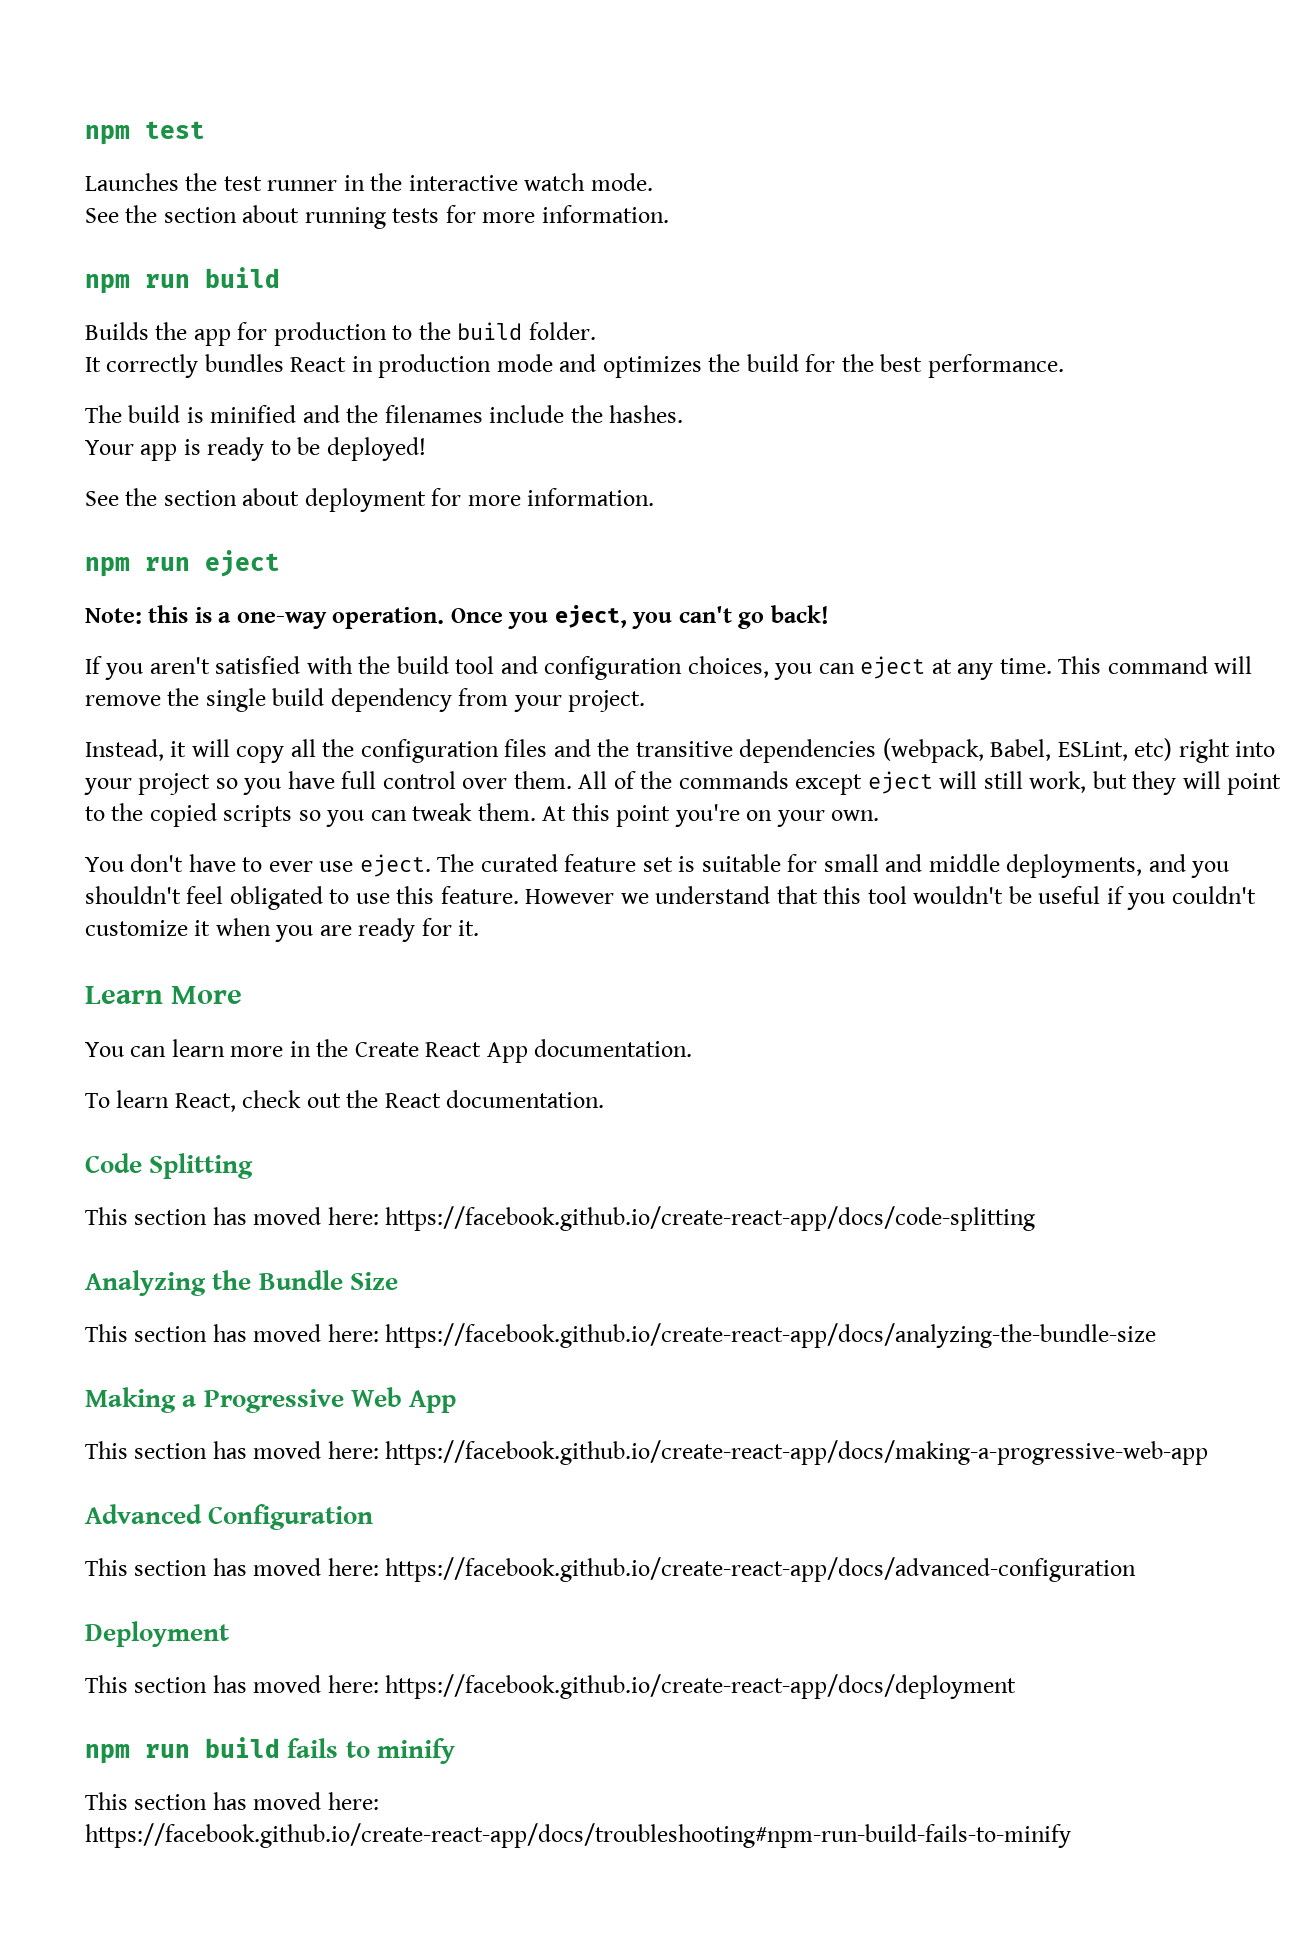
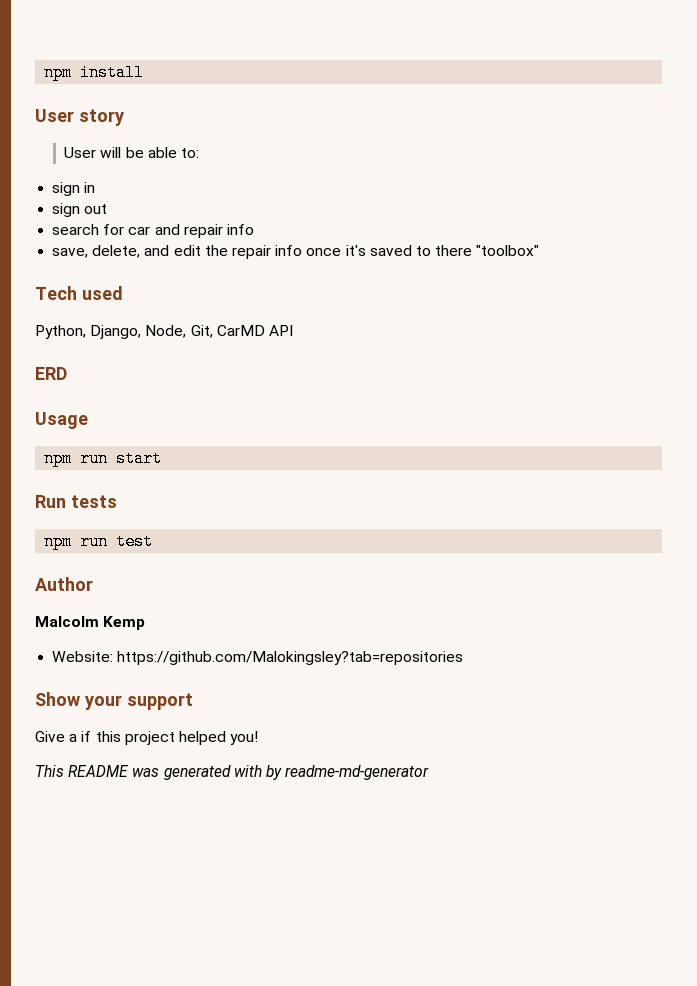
- npm test
- Launches the test runner in the interactive watch mode.
- See the section about running tests for more information.
- npm run build
- Builds the app for production to the build folder.
- It correctly bundles React in production mode and optimizes the build for the best performance.
- The build is minified and the filenames include the hashes.
- Your app is ready to be deployed!
- See the section about deployment for more information.
- npm run eject
- Note: this is a one-way operation. Once you eject, you can't go back!
- If you aren't satisfied with the build tool and configuration choices, you can eject at any time. This command will remove the single build dependency from your project.
- Instead, it will copy all the configuration files and the transitive dependencies (webpack, Babel, ESLint, etc) right into your project so you have full control over them. All of the commands except eject will still work, but they will point to the copied scripts so you can tweak them. At this point you're on your own.
- You don't have to ever use eject. The curated feature set is suitable for small and middle deployments, and you shouldn't feel obligated to use this feature. However we understand that this tool wouldn't be useful if you couldn't customize it when you are ready for it.
- Learn More
- You can learn more in the Create React App documentation.
- To learn React, check out the React documentation.
- Code Splitting
- This section has moved here: https://facebook.github.io/create-react-app/docs/code-splitting
- Analyzing the Bundle Size
- This section has moved here: https://facebook.github.io/create-react-app/docs/analyzing-the-bundle-size
- Making a Progressive Web App
- This section has moved here: https://facebook.github.io/create-react-app/docs/making-a-progressive-web-app
- Advanced Configuration
- This section has moved here: https://facebook.github.io/create-react-app/docs/advanced-configuration
- Deployment
- This section has moved here: https://facebook.github.io/create-react-app/docs/deployment
- npm run build fails to minify
- This section has moved here: https://facebook.github.io/create-react-app/docs/troubleshooting#npm-run-build-fails-to-minify
+ npm install
+ User story
+ User will be able to:
+ sign in
+ sign out
+ search for car and repair info
+ save, delete, and edit the repair info once it's saved to there "toolbox"
+ Tech used
+ Python, Django, Node, Git, CarMD API
+ ERD
+ Usage
+ npm run start
+ Run tests
+ npm run test
+ Author
+ Malcolm Kemp
+ Website: https://github.com/Malokingsley?tab=repositories
+ Show your support
+ Give a if this project helped you!
+ This README was generated with by readme-md-generator

